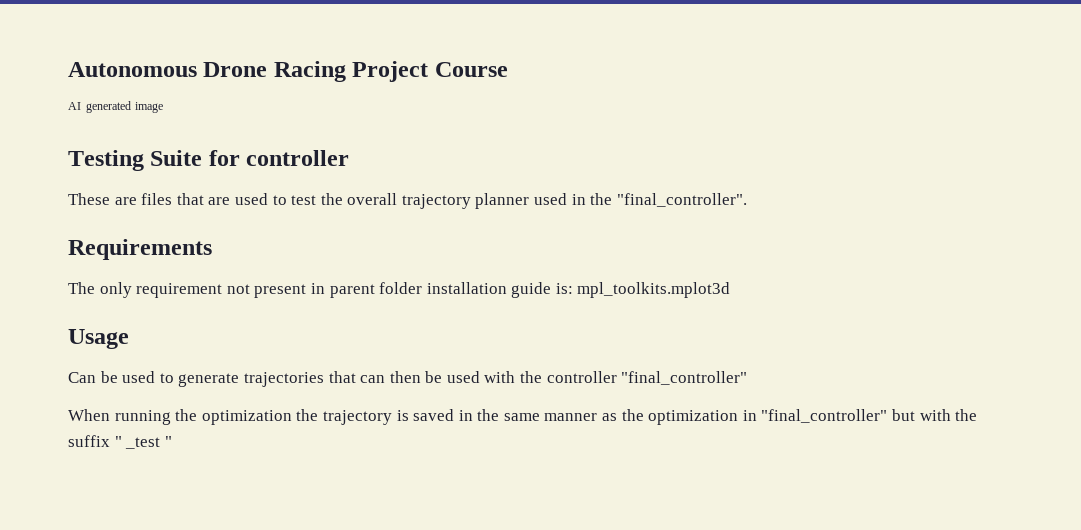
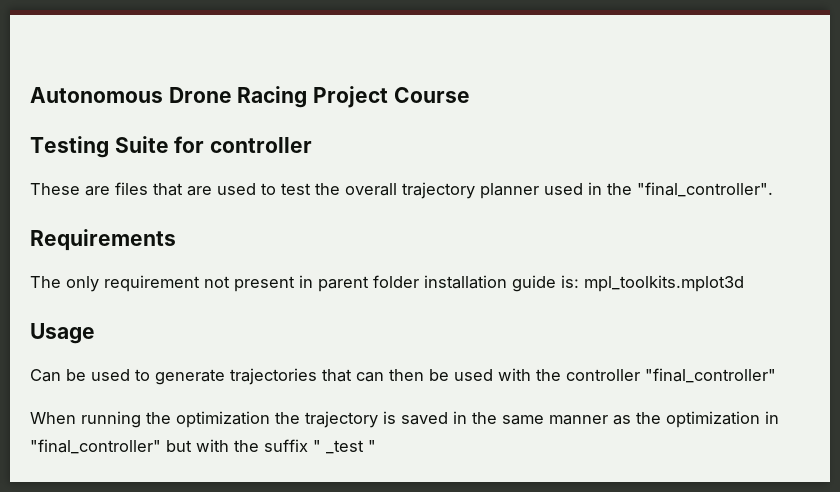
- AI generated image

